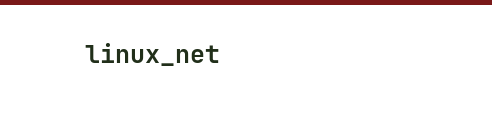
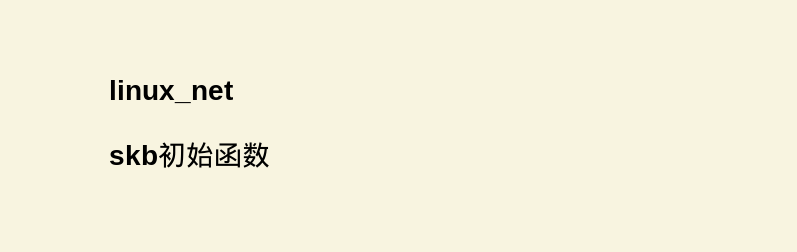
+ skb初始函数

